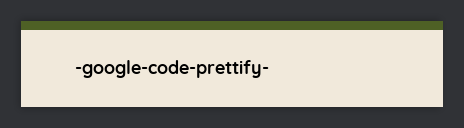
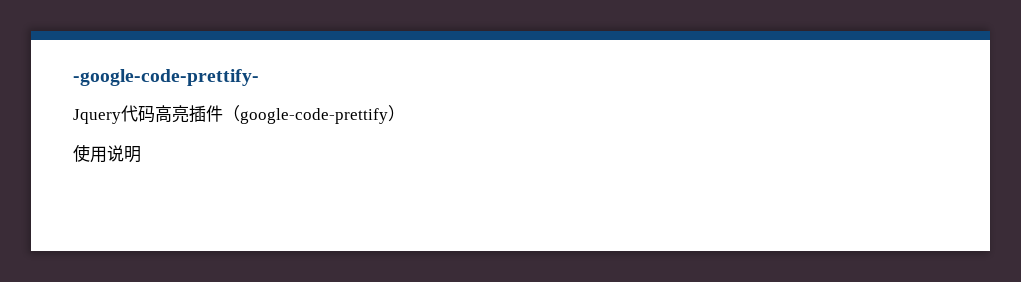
+ Jquery代码高亮插件（google-code-prettify）
+ 使用说明

